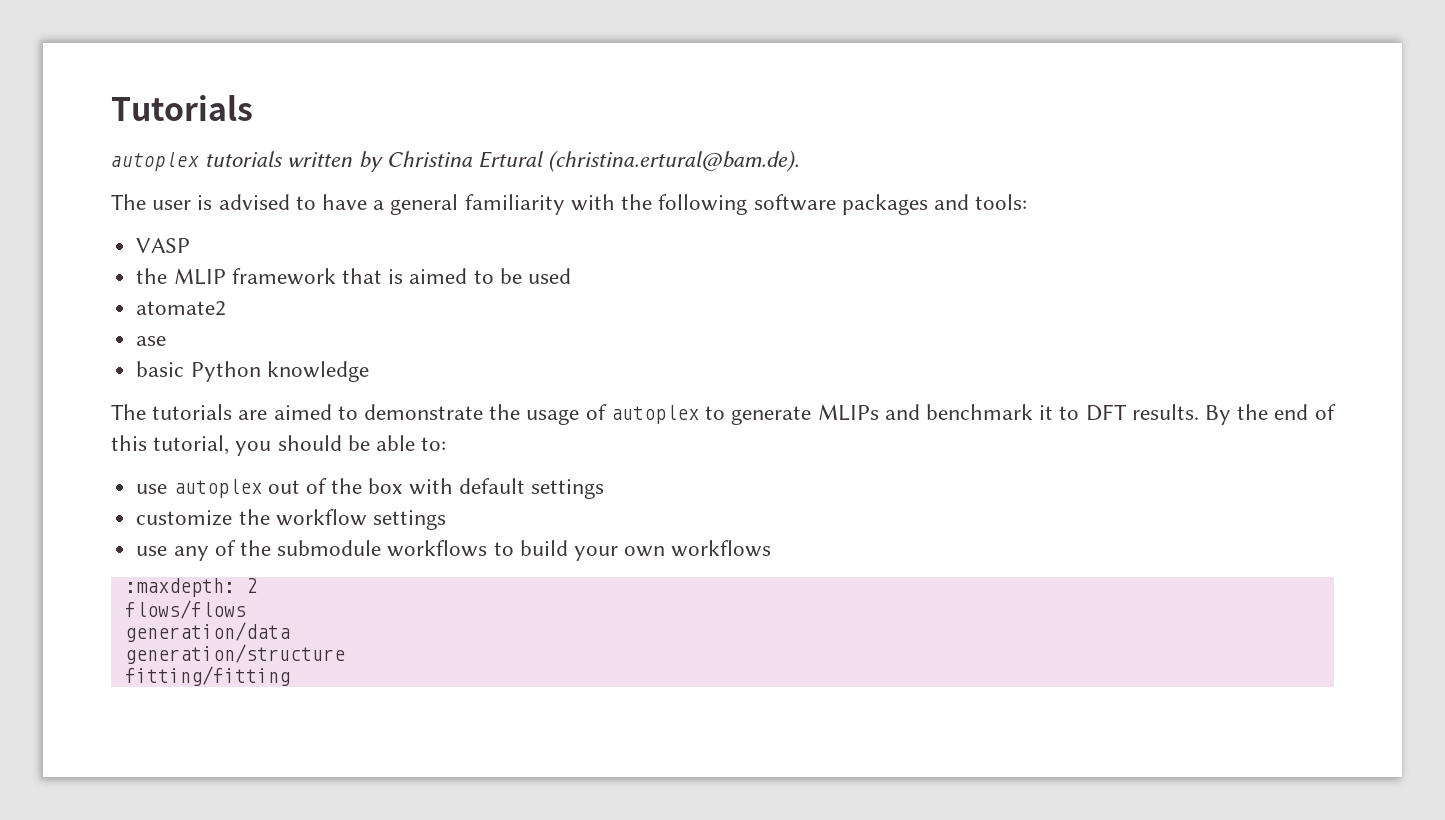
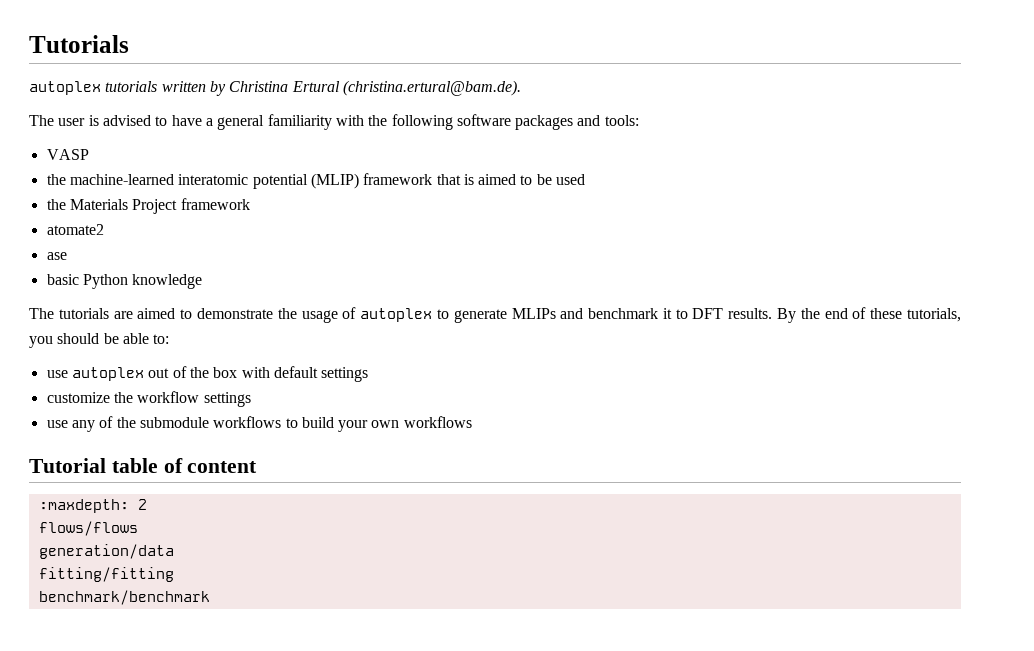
- the MLIP framework that is aimed to be used
+ the machine-learned interatomic potential (MLIP) framework that is aimed to be used
+ the Materials Project framework
- By the end of this tutorial, you should be able to:
+ By the end of these tutorials, you should be able to:
+ Tutorial table of content
- generation/structure
  fitting/fitting
+ benchmark/benchmark

